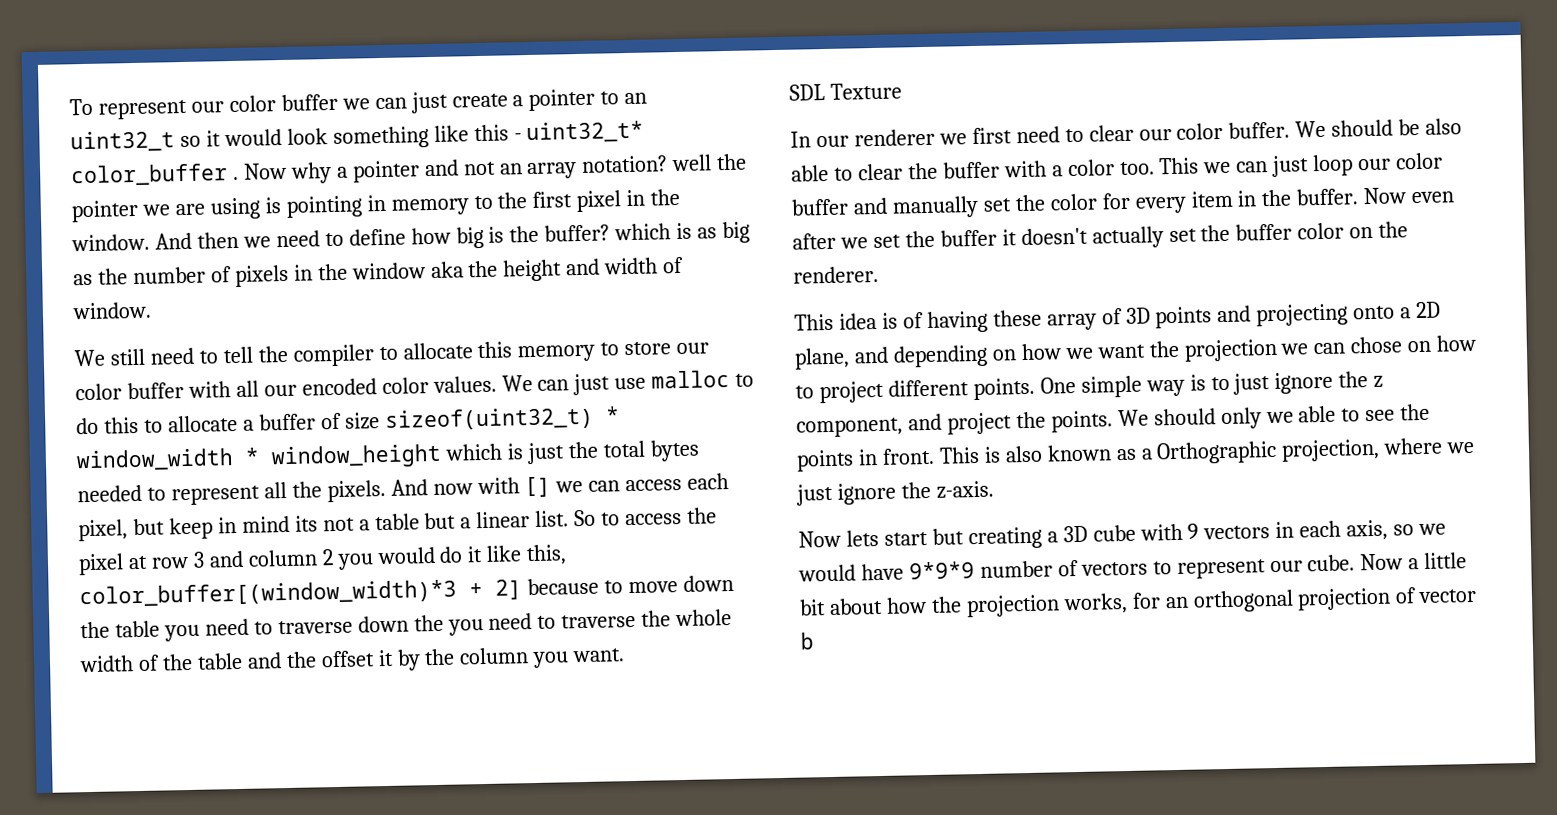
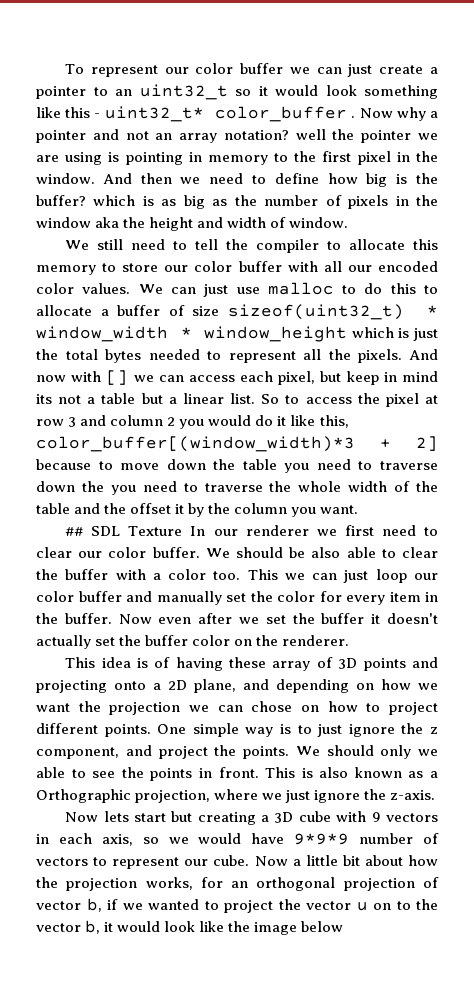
- SDL Texture
- In our renderer we first need to clear our color buffer.
+ ## SDL Texture In our renderer we first need to clear our color buffer.
- Now a little bit about how the projection works, for an orthogonal projection of vector b
+ Now a little bit about how the projection works, for an orthogonal projection of vector b, if we wanted to project the vector u on to the vector b, it would look like the image below

